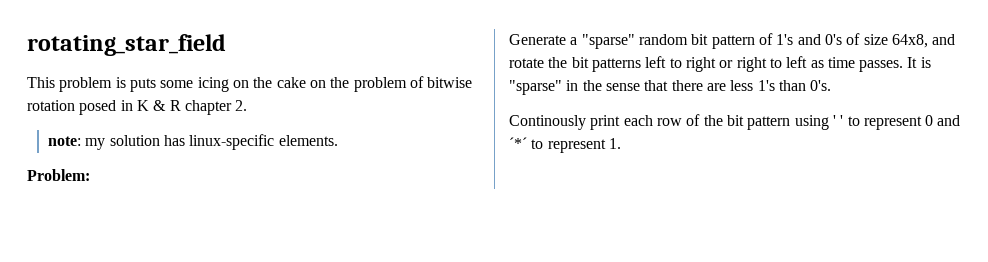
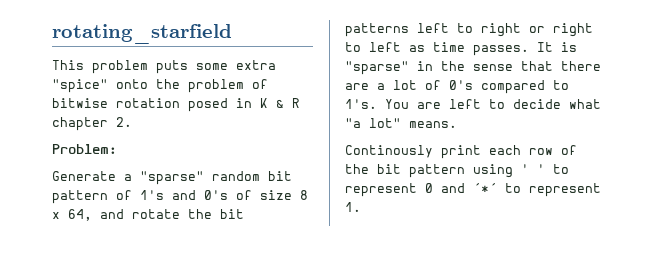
- rotating_star_field
+ rotating_starfield
- This problem is puts some icing on the cake on the problem of bitwise rotation posed in K & R chapter 2.
+ This problem puts some extra "spice" onto the problem of bitwise rotation posed in K & R chapter 2.
- note: my solution has linux-specific elements.
- Generate a "sparse" random bit pattern of 1's and 0's of size 64x8, and rotate the bit patterns left to right or right to left as time passes.
+ Generate a "sparse" random bit pattern of 1's and 0's of size 8 x 64, and rotate the bit patterns left to right or right to left as time passes.
- It is "sparse" in the sense that there are less 1's than 0's.
+ It is "sparse" in the sense that there are a lot of 0's compared to 1's. You are left to decide what "a lot" means.

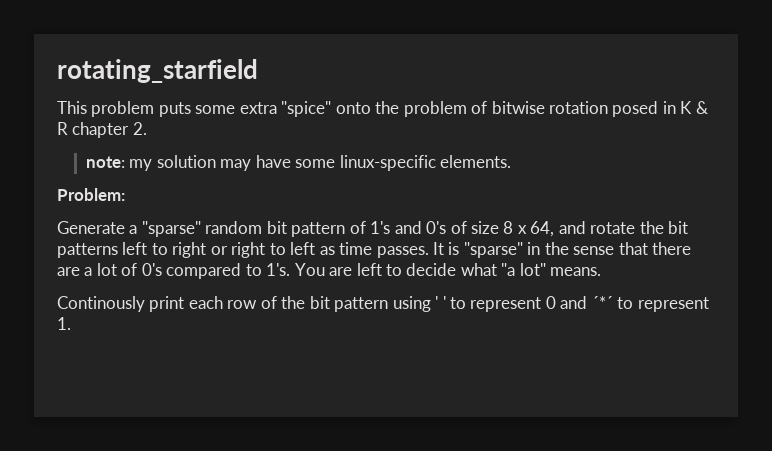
+ note: my solution may have some linux-specific elements.

